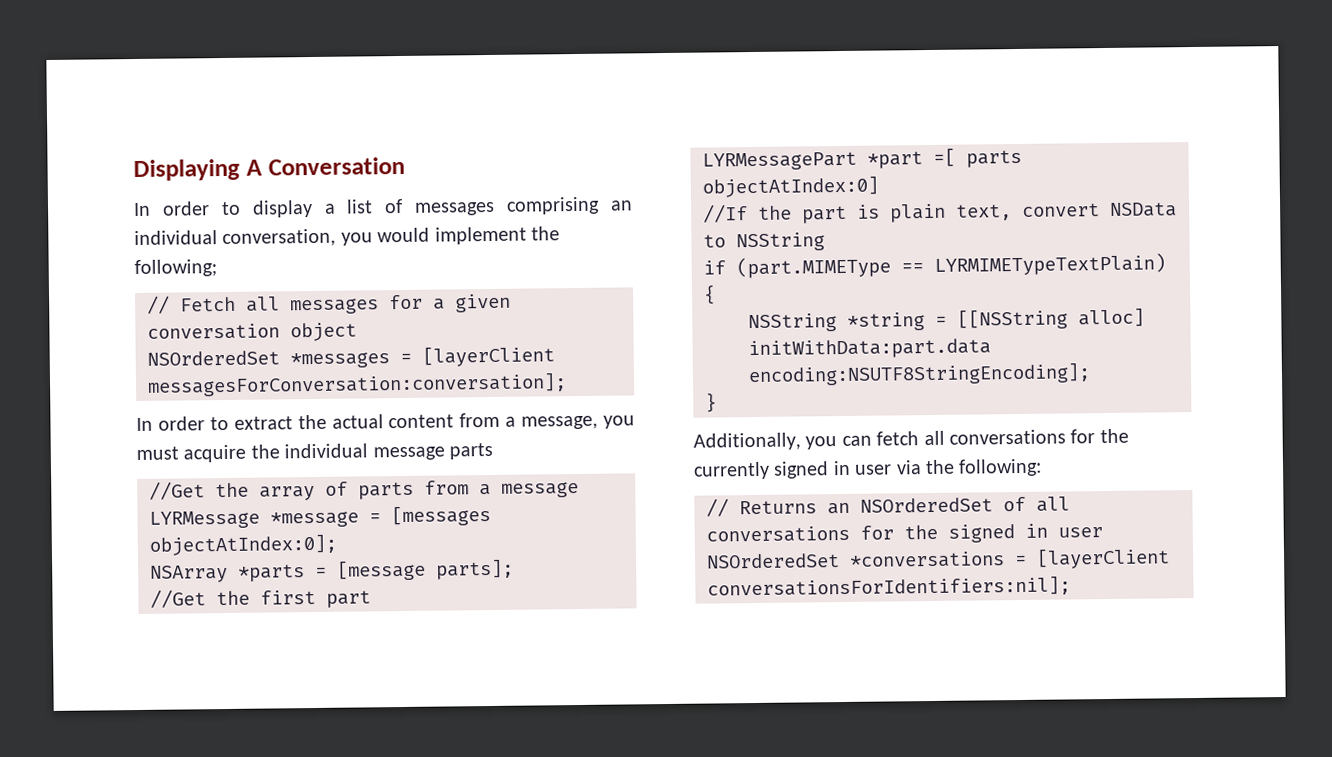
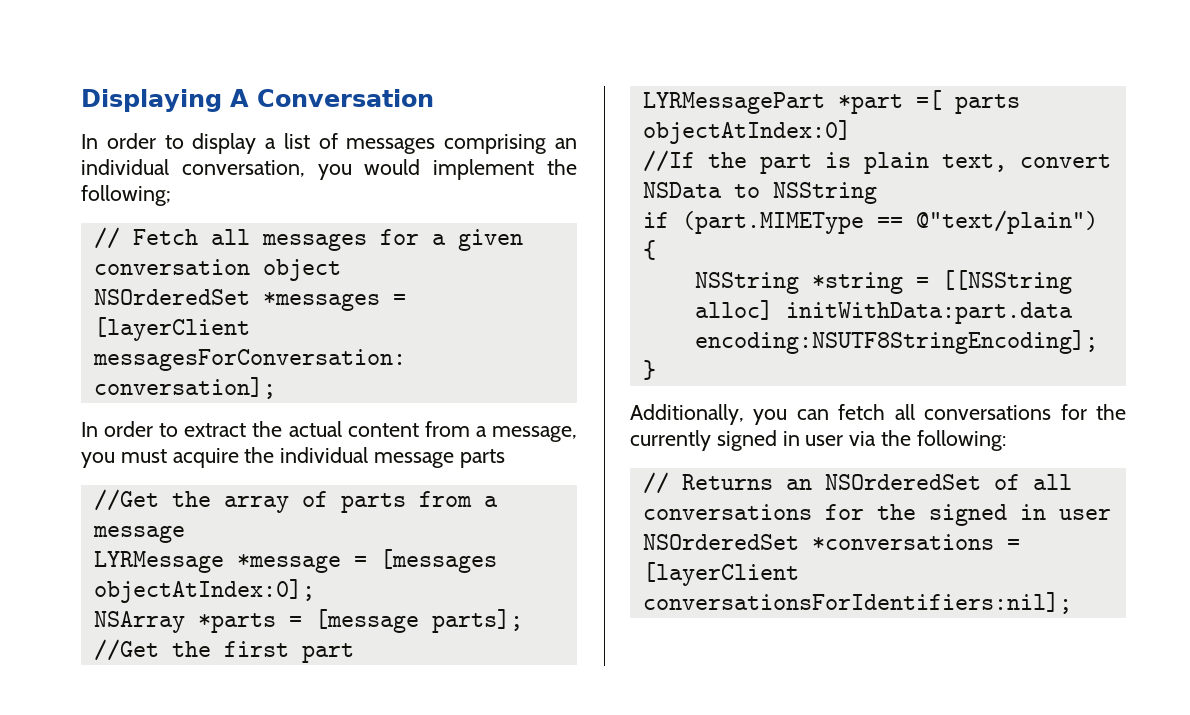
- if (part.MIMEType == LYRMIMETypeTextPlain) {
+ if (part.MIMEType == @"text/plain") {

